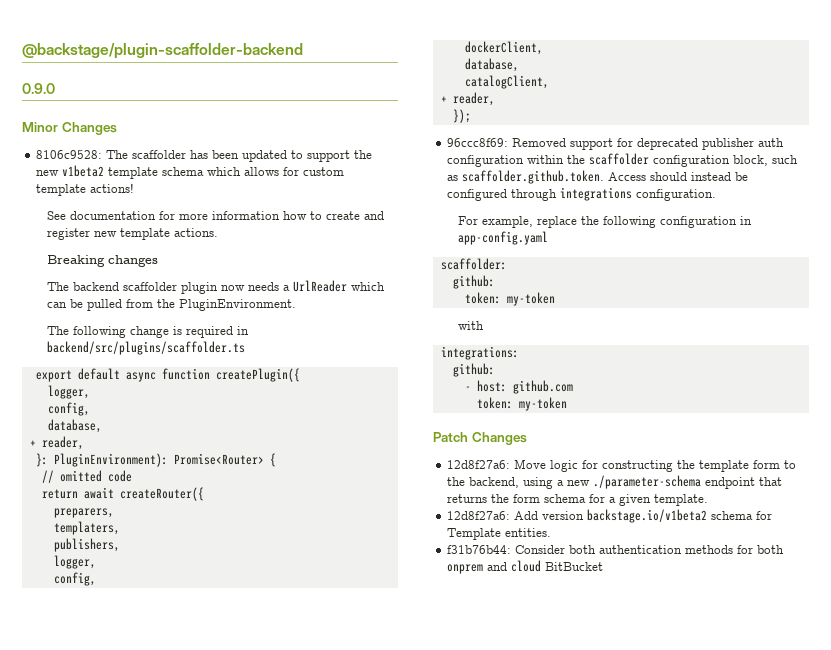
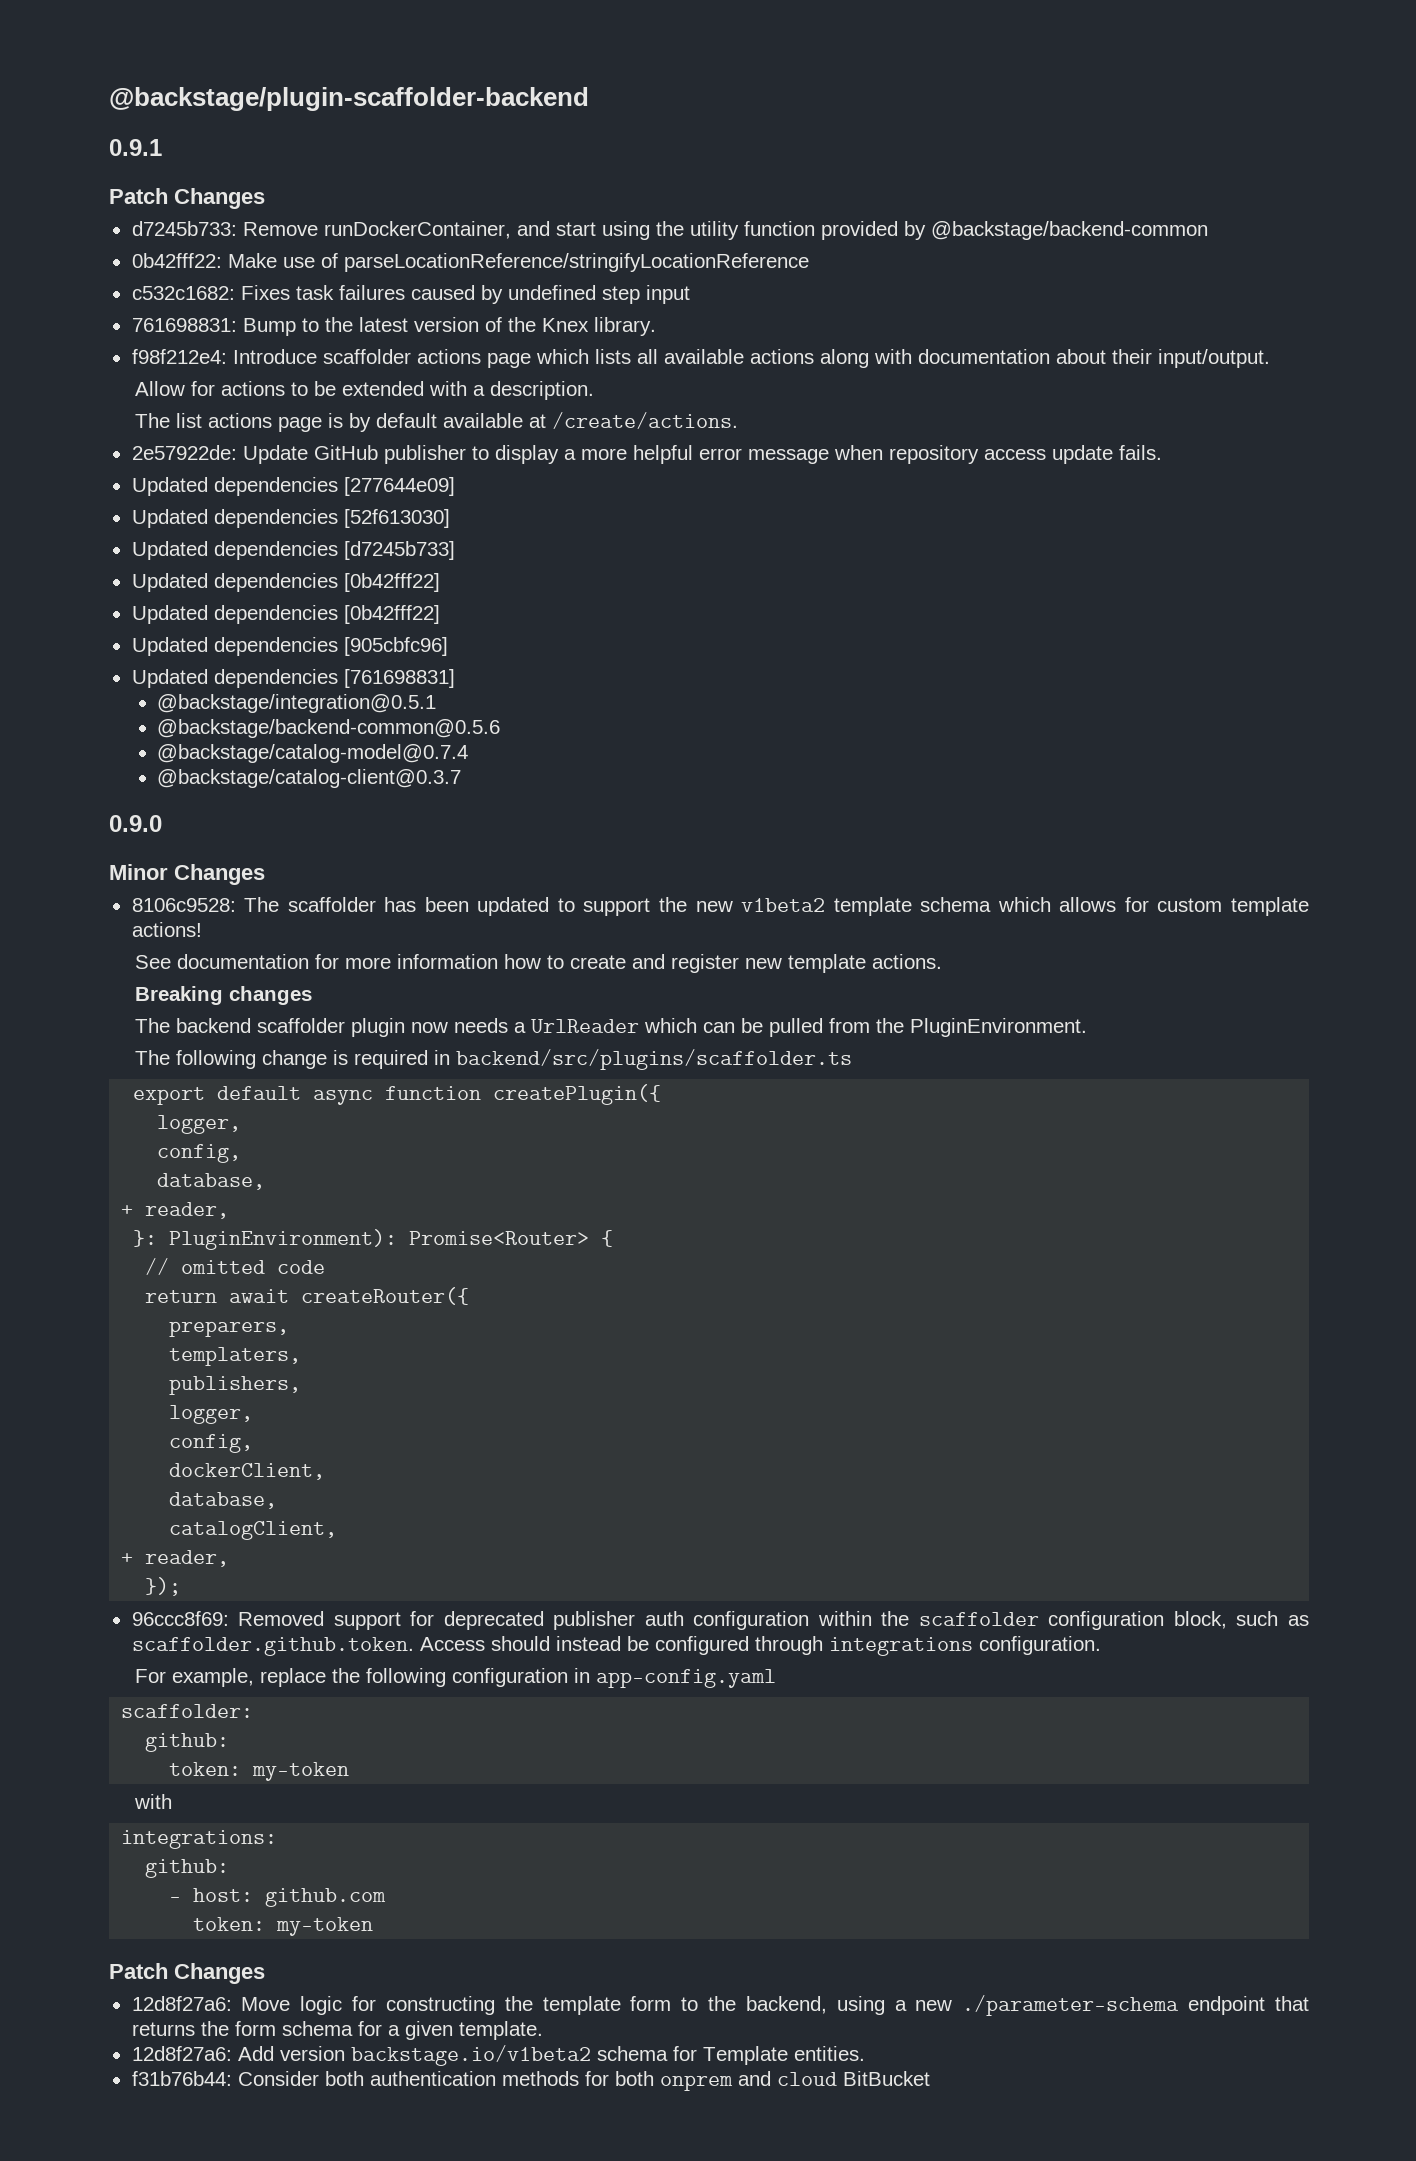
+ 0.9.1
+ Patch Changes
+ d7245b733: Remove runDockerContainer, and start using the utility function provided by @backstage/backend-common
+ 0b42fff22: Make use of parseLocationReference/stringifyLocationReference
+ c532c1682: Fixes task failures caused by undefined step input
+ 761698831: Bump to the latest version of the Knex library.
+ f98f212e4: Introduce scaffolder actions page which lists all available actions along with documentation about their input/output.
+ Allow for actions to be extended with a description.
+ The list actions page is by default available at /create/actions.
+ 2e57922de: Update GitHub publisher to display a more helpful error message when repository access update fails.
+ Updated dependencies [277644e09]
+ Updated dependencies [52f613030]
+ Updated dependencies [d7245b733]
+ Updated dependencies [0b42fff22]
+ Updated dependencies [0b42fff22]
+ Updated dependencies [905cbfc96]
+ Updated dependencies [761698831]
+ @backstage/integration@0.5.1
+ @backstage/backend-common@0.5.6
+ @backstage/catalog-model@0.7.4
+ @backstage/catalog-client@0.3.7

